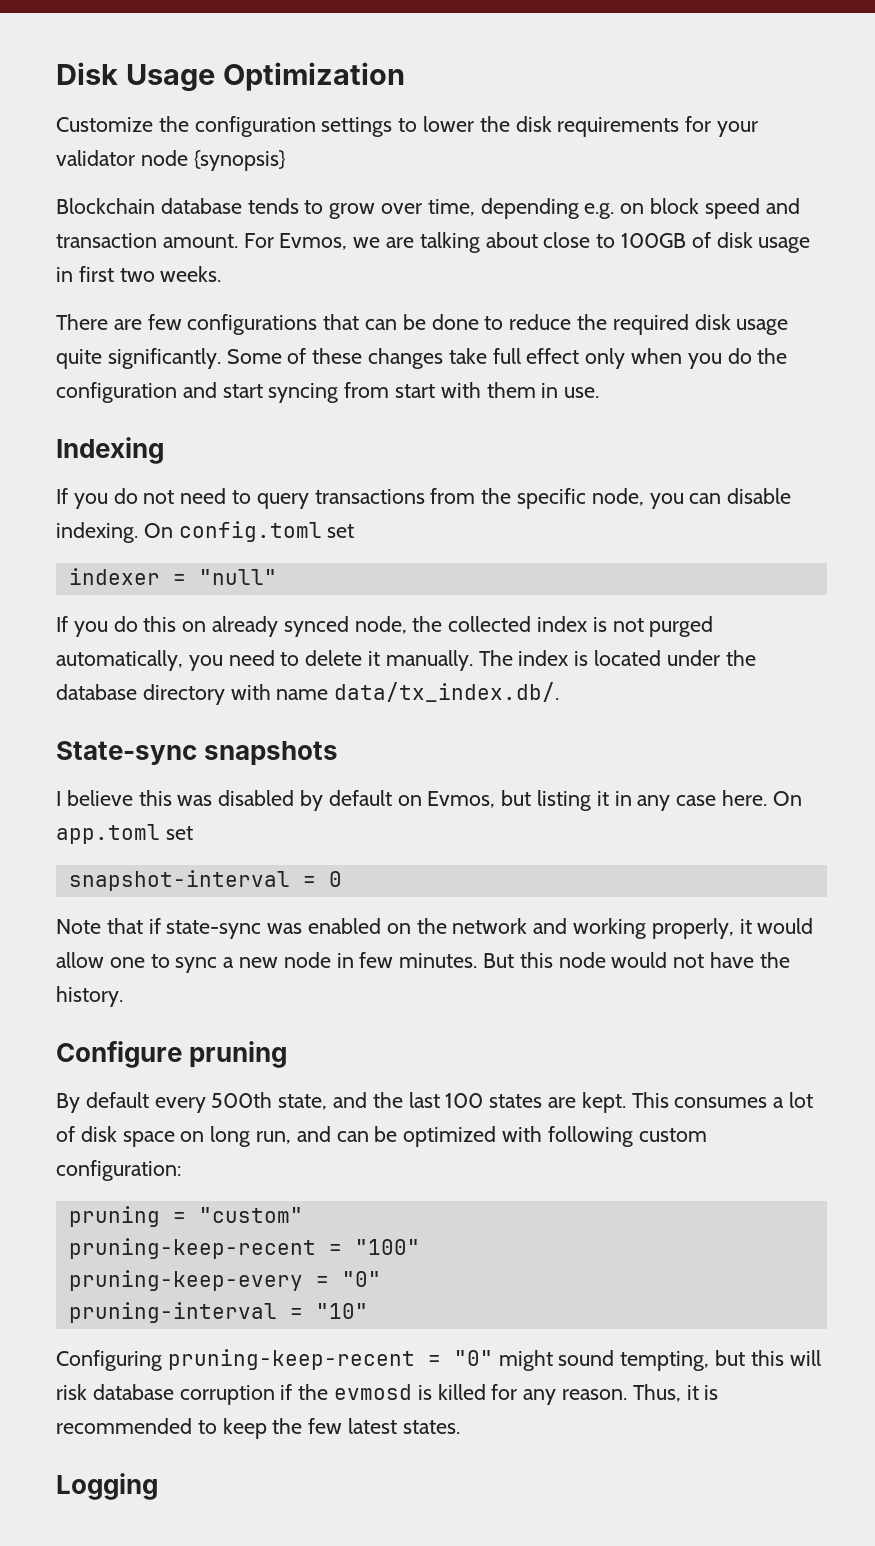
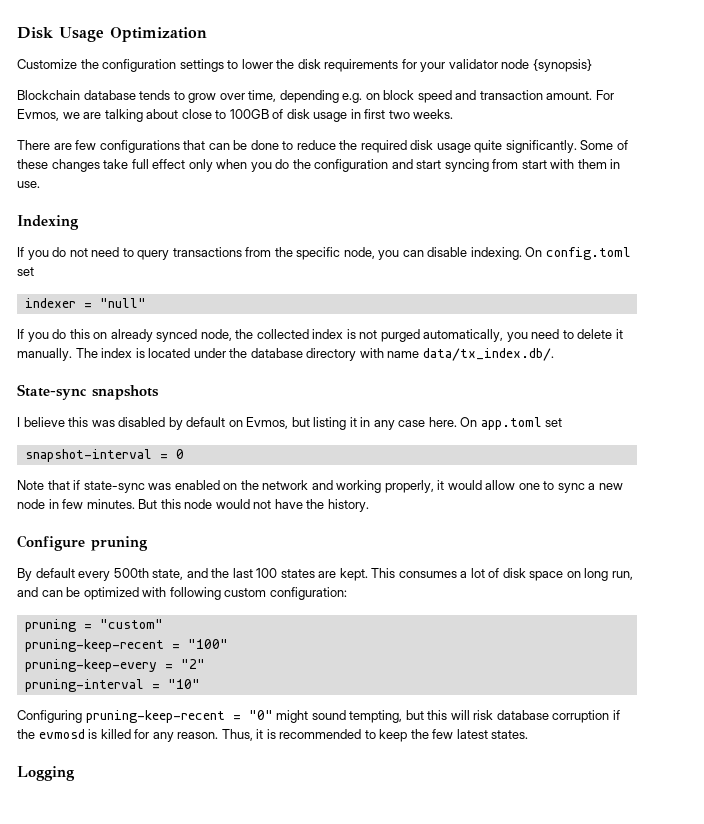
- pruning-keep-every = "0"
+ pruning-keep-every = "2"

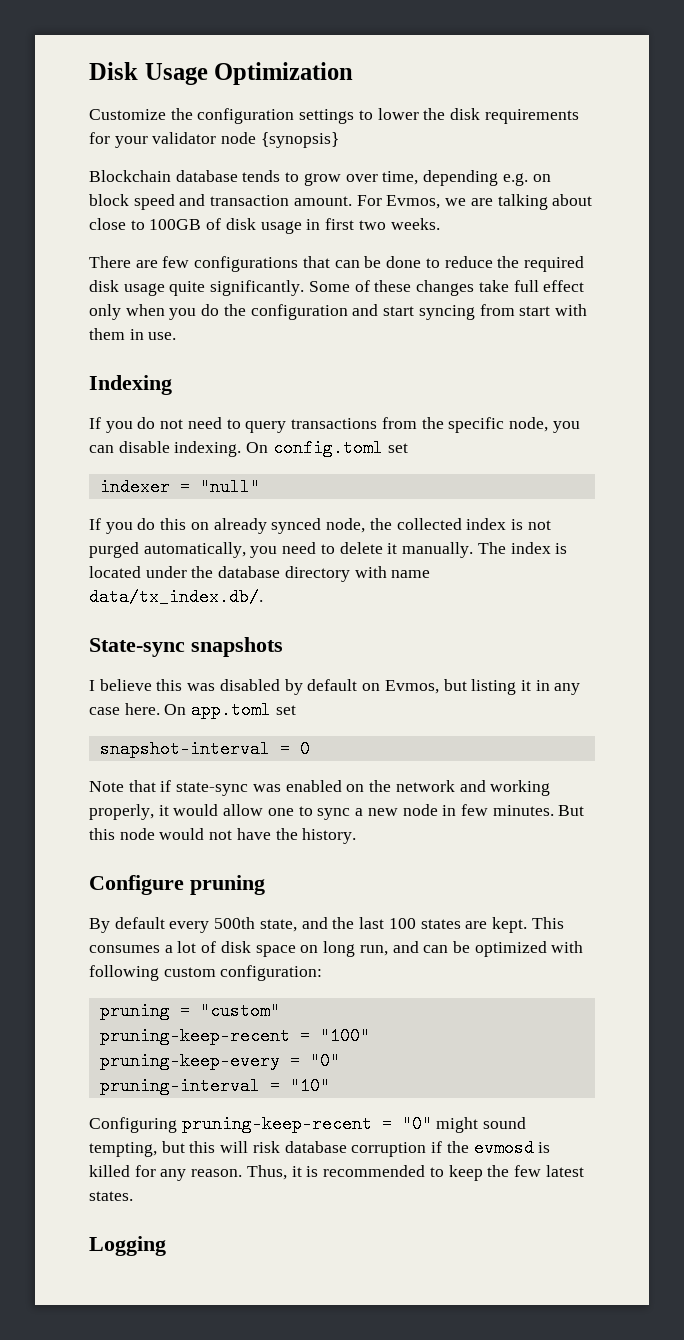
- pruning-keep-every = "2"
+ pruning-keep-every = "0"

